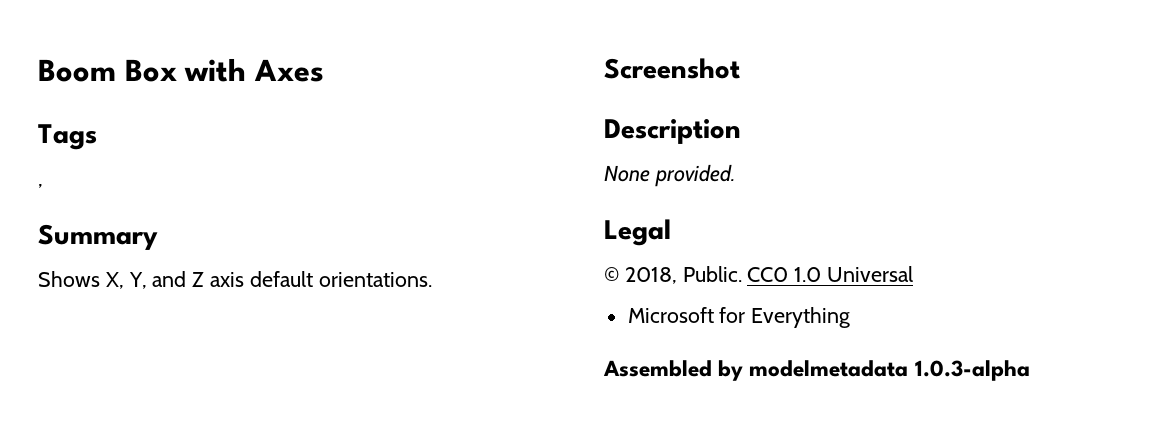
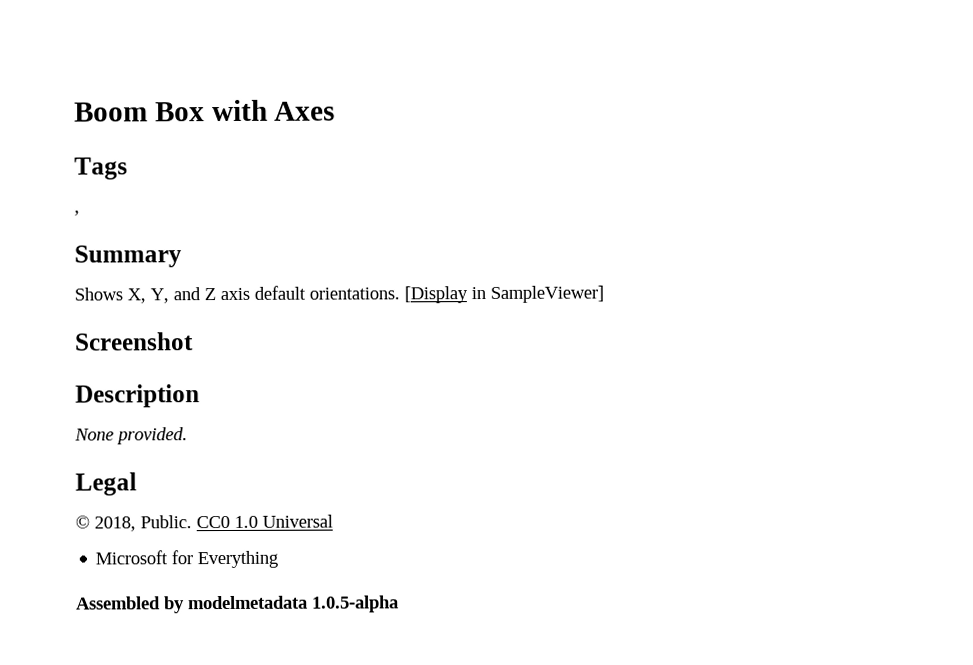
+ [Display in SampleViewer]
- Assembled by modelmetadata 1.0.3-alpha
+ Assembled by modelmetadata 1.0.5-alpha

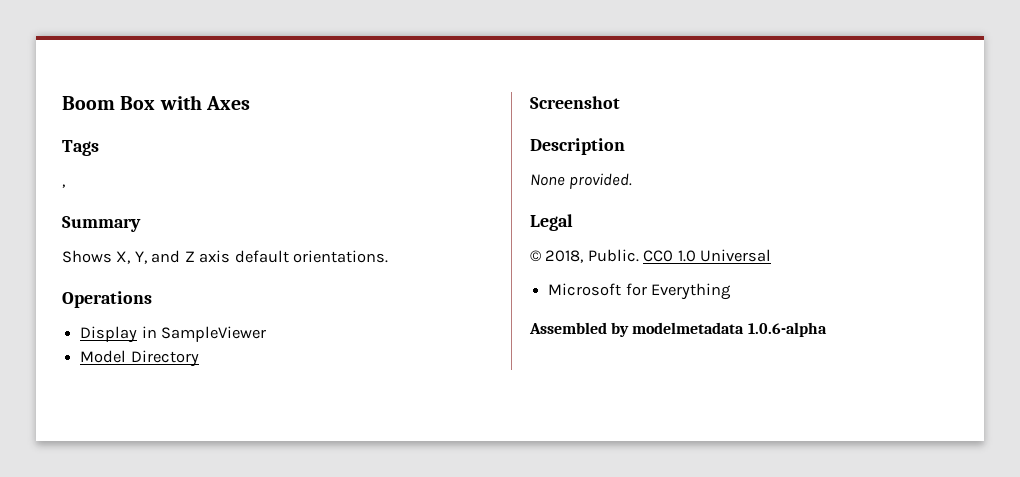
- Shows X, Y, and Z axis default orientations. [Display in SampleViewer]
+ Shows X, Y, and Z axis default orientations.
+ Operations
+ Display in SampleViewer
+ Model Directory
- Assembled by modelmetadata 1.0.5-alpha
+ Assembled by modelmetadata 1.0.6-alpha

